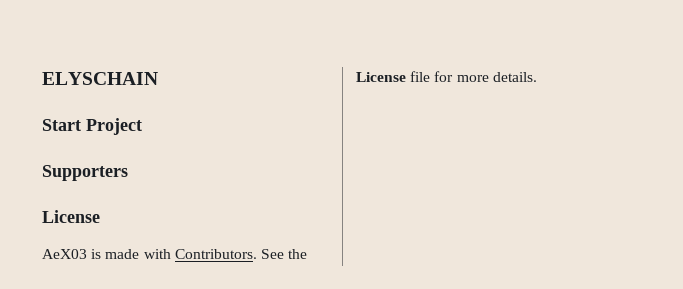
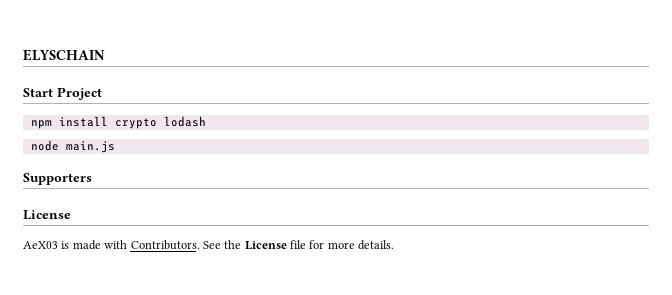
+ npm install crypto lodash
+ node main.js

